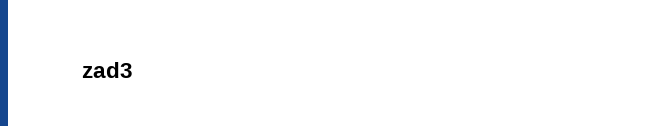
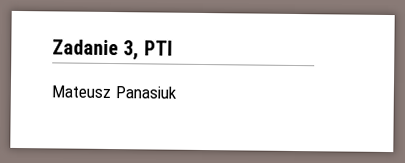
- zad3
+ Zadanie 3, PTI
+ Mateusz Panasiuk

